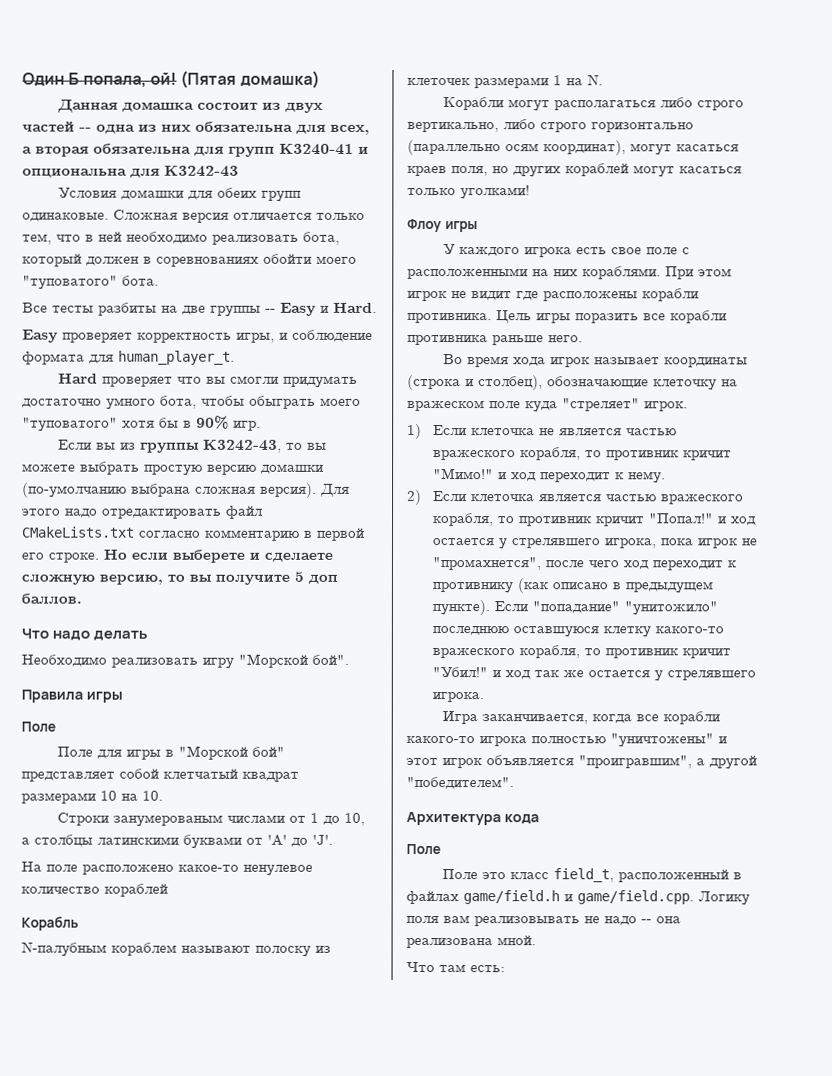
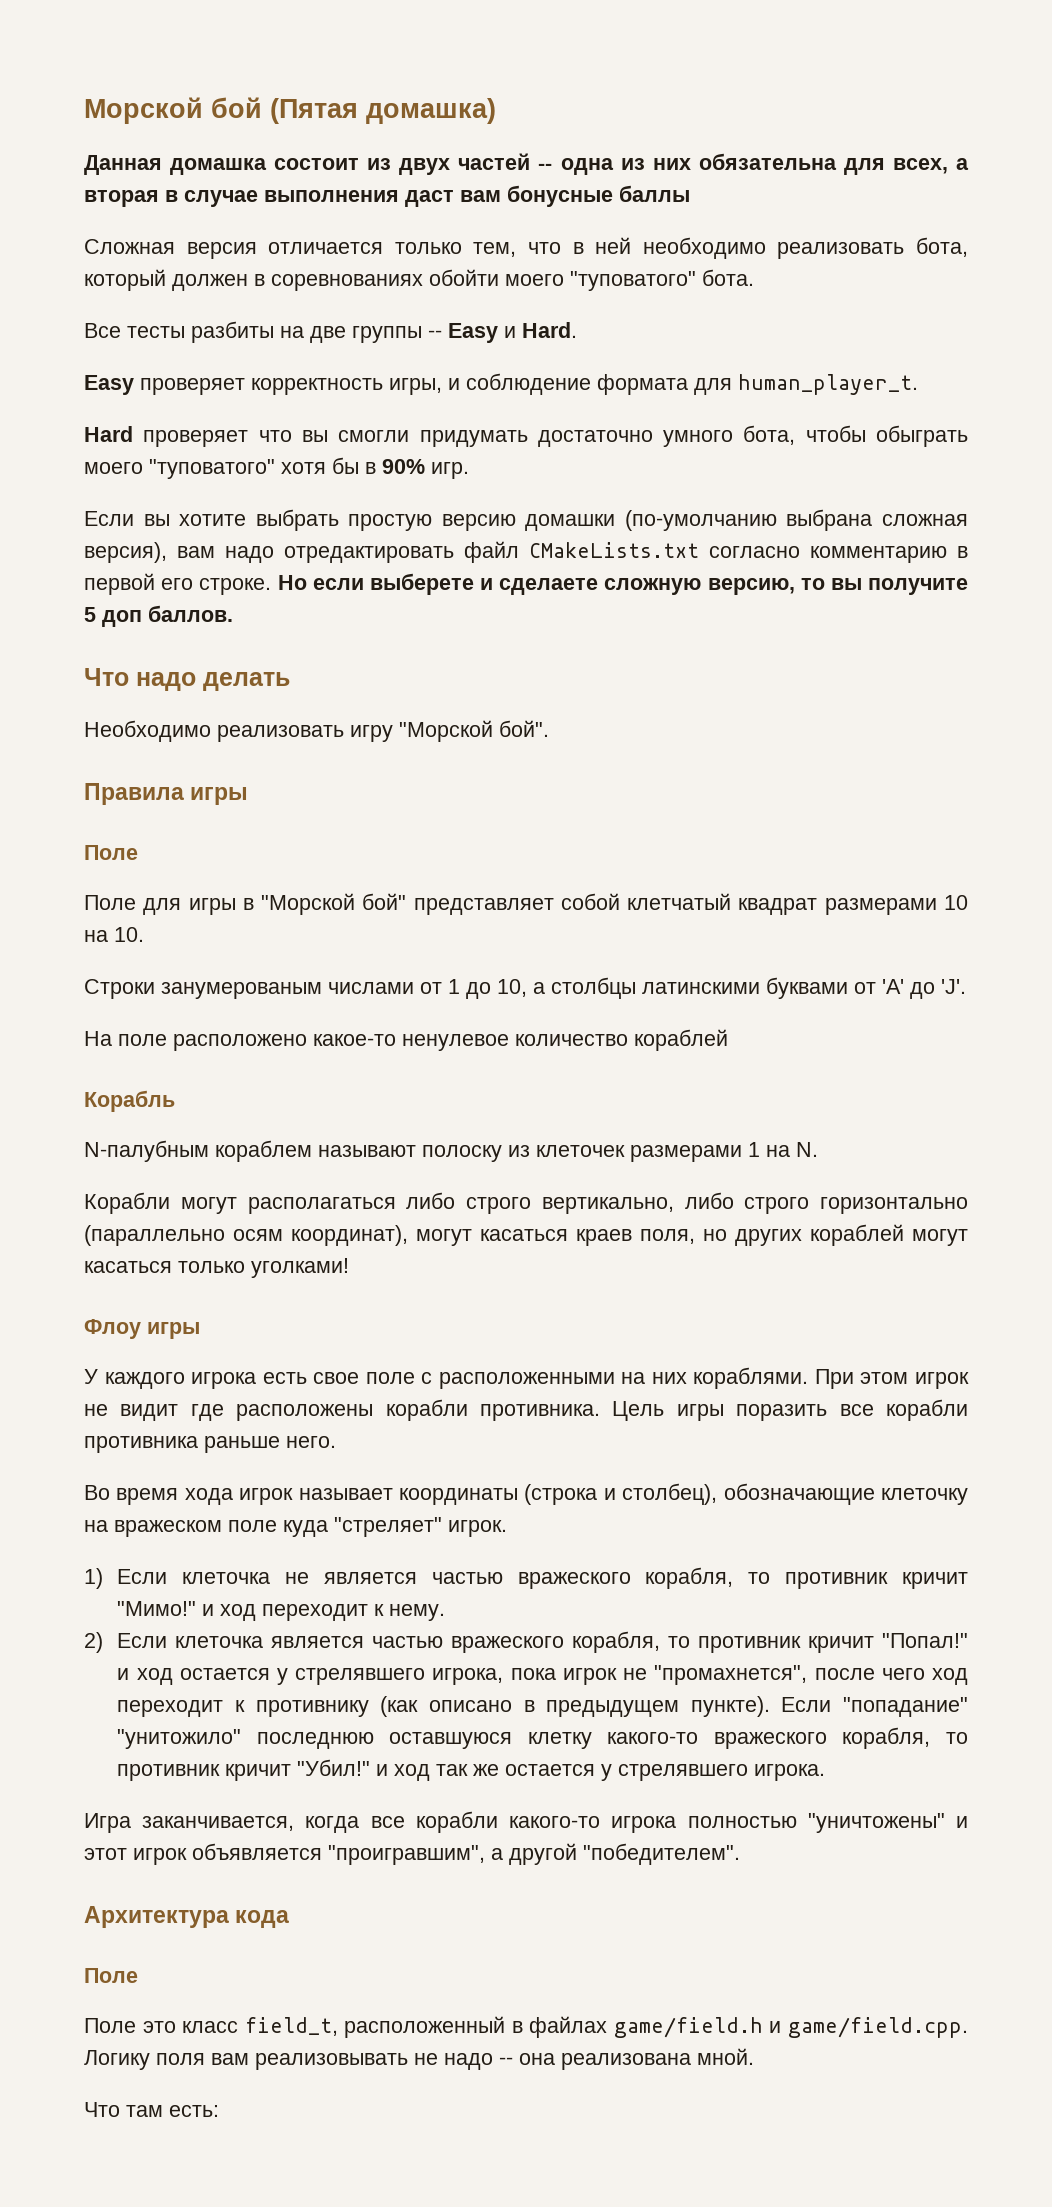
- Один Б попала, ой! (Пятая домашка)
+ Морской бой (Пятая домашка)
- Данная домашка состоит из двух частей -- одна из них обязательна для всех, а вторая обязательна для групп K3240-41 и опциональна для K3242-43
- Условия домашки для обеих групп одинаковые. Сложная версия отличается только тем, что в ней необходимо реализовать бота, который должен в соревнованиях обойти моего "туповатого" бота.
+ Данная домашка состоит из двух частей -- одна из них обязательна для всех, а вторая в случае выполнения даст вам бонусные баллы
+ Сложная версия отличается только тем, что в ней необходимо реализовать бота, который должен в соревнованиях обойти моего "туповатого" бота.
- Если вы из группы K3242-43, то вы можете выбрать простую версию домашки (по-умолчанию выбрана сложная версия). Для этого надо отредактировать файл CMakeLists.txt согласно комментарию в первой его строке.
+ Если вы хотите выбрать простую версию домашки (по-умолчанию выбрана сложная версия), вам надо отредактировать файл CMakeLists.txt согласно комментарию в первой его строке.

